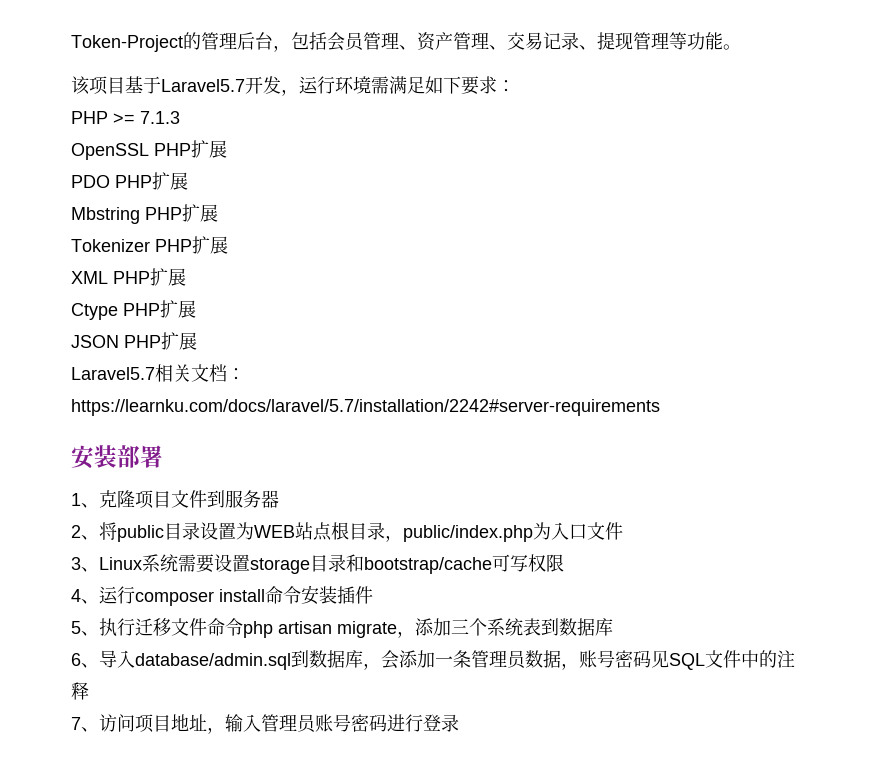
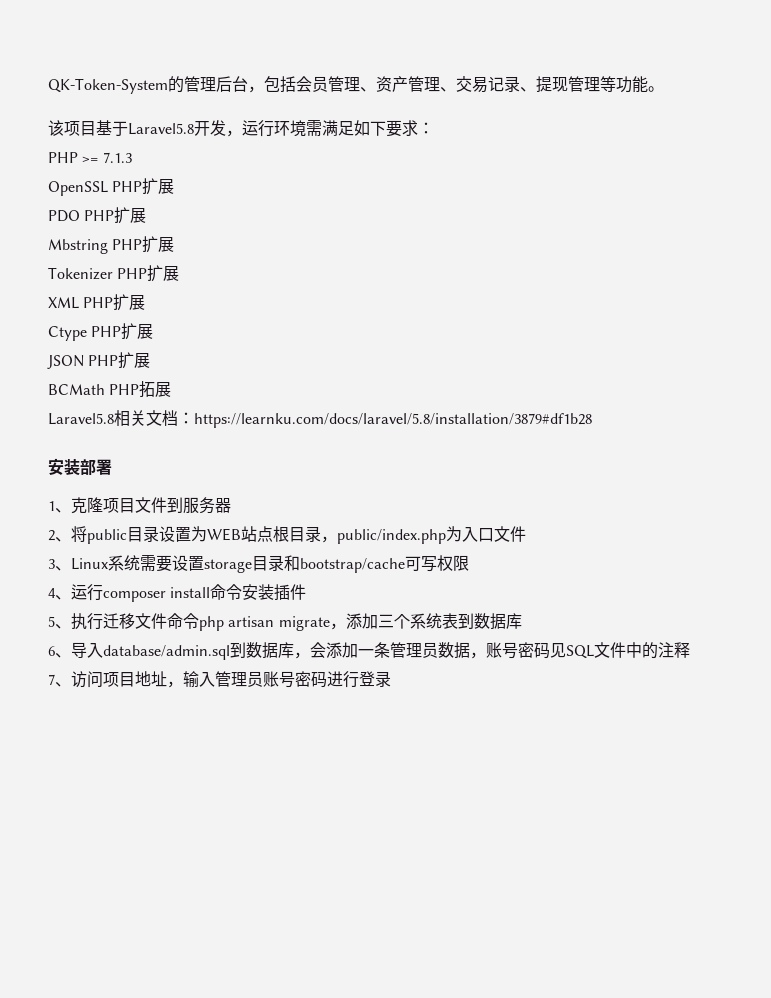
- Token-Project的管理后台，包括会员管理、资产管理、交易记录、提现管理等功能。
+ QK-Token-System的管理后台，包括会员管理、资产管理、交易记录、提现管理等功能。
- 该项目基于Laravel5.7开发，运行环境需满足如下要求：
+ 该项目基于Laravel5.8开发，运行环境需满足如下要求：
- Laravel5.7相关文档：https://learnku.com/docs/laravel/5.7/installation/2242#server-requirements
+ BCMath PHP拓展
+ Laravel5.8相关文档：https://learnku.com/docs/laravel/5.8/installation/3879#df1b28

